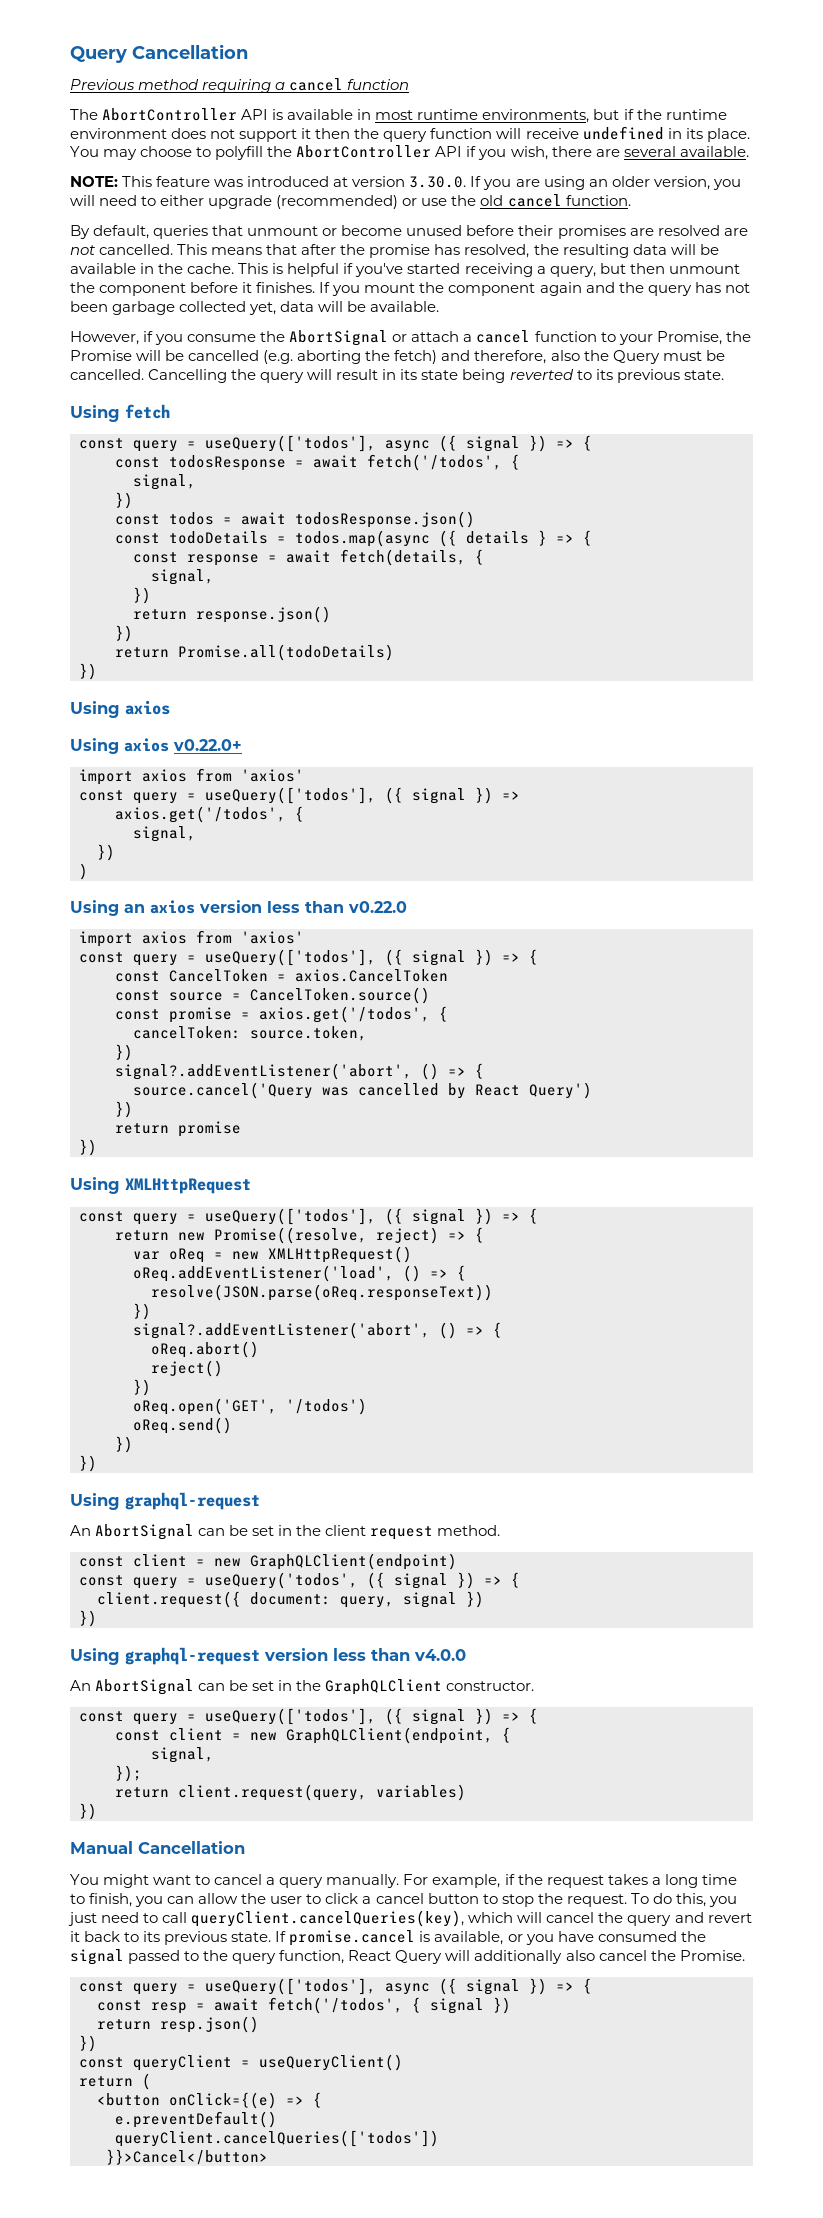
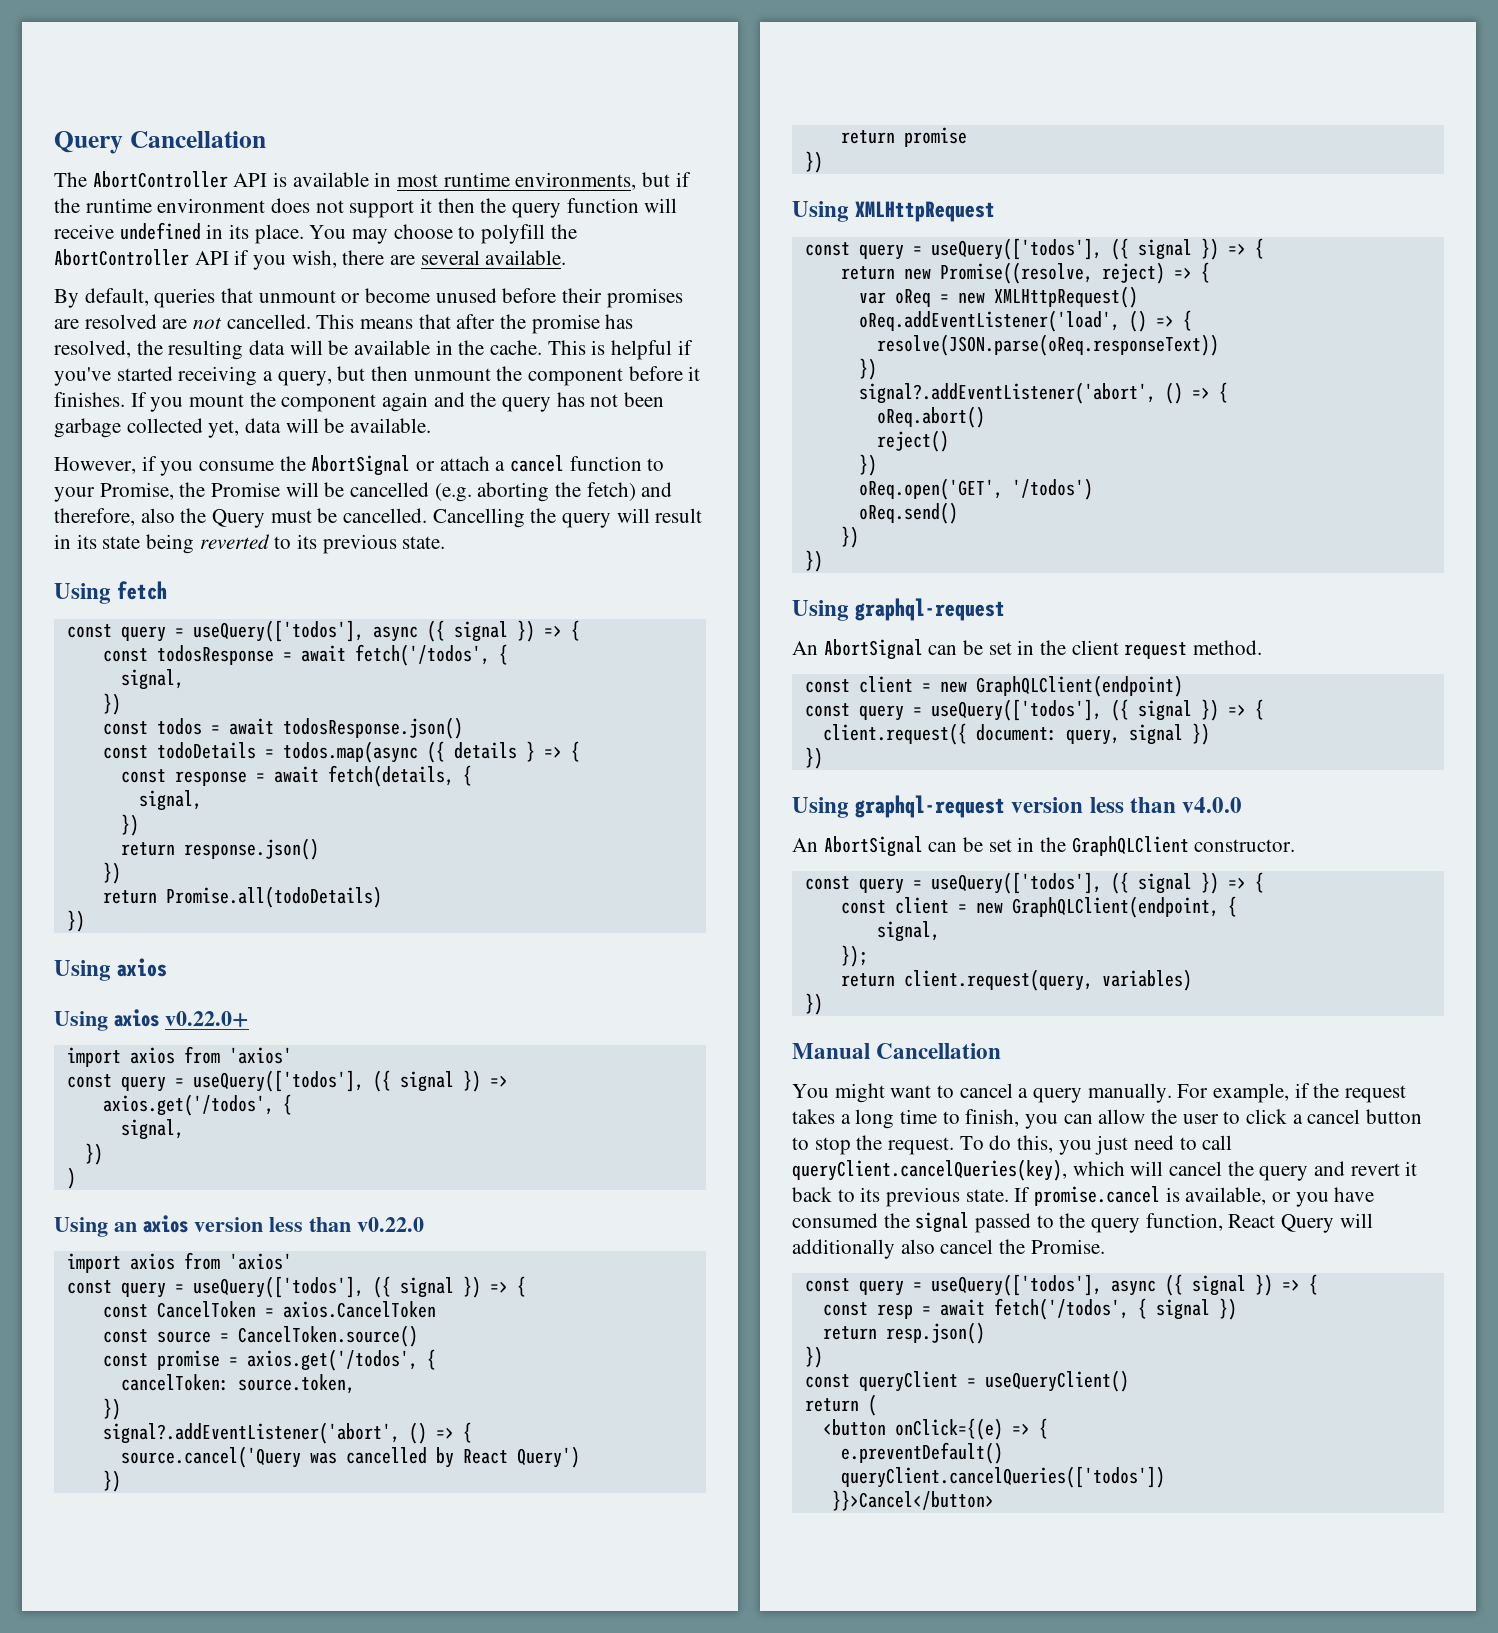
- Previous method requiring a cancel function
- NOTE: This feature was introduced at version 3.30.0. If you are using an older version, you will need to either upgrade (recommended) or use the old cancel function.
  const client = new GraphQLClient(endpoint)
- const query = useQuery('todos', ({ signal }) => {
+ const query = useQuery(['todos'], ({ signal }) => {

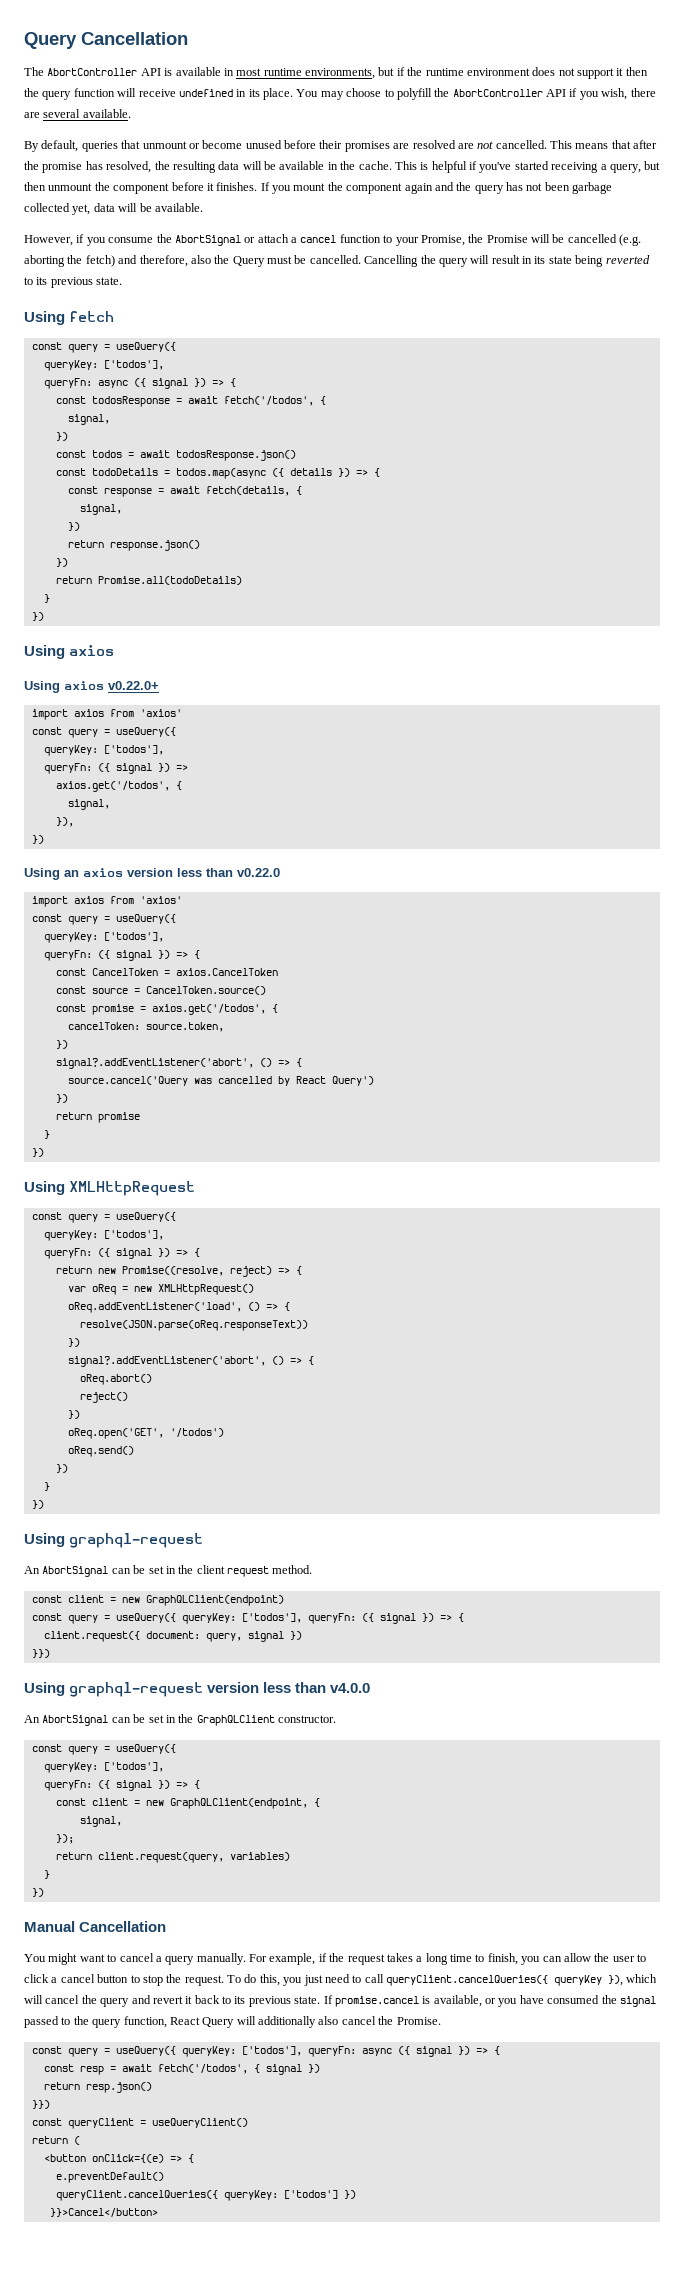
  Using fetch
- const query = useQuery(['todos'], async ({ signal }) => {
+ const query = useQuery({
+ queryKey: ['todos'],
+ queryFn: async ({ signal }) => {
- const todoDetails = todos.map(async ({ details } => {
+ const todoDetails = todos.map(async ({ details }) => {
  return Promise.all(todoDetails)
+ }
  Using axios v0.22.0+
  import axios from 'axios'
- const query = useQuery(['todos'], ({ signal }) =>
+ const query = useQuery({
+ queryKey: ['todos'],
+ queryFn: ({ signal }) =>
  axios.get('/todos', {
  signal,
+ }),
  })
- )
  Using an axios version less than v0.22.0
  import axios from 'axios'
- const query = useQuery(['todos'], ({ signal }) => {
+ const query = useQuery({
+ queryKey: ['todos'],
+ queryFn: ({ signal }) => {
  return promise
+ }
  Using XMLHttpRequest
- const query = useQuery(['todos'], ({ signal }) => {
+ const query = useQuery({
+ queryKey: ['todos'],
+ queryFn: ({ signal }) => {
  oReq.send()
  })
+ }
  const client = new GraphQLClient(endpoint)
- const query = useQuery(['todos'], ({ signal }) => {
+ const query = useQuery({ queryKey: ['todos'], queryFn: ({ signal }) => {
  client.request({ document: query, signal })
- })
+ }})
  An AbortSignal can be set in the GraphQLClient constructor.
- const query = useQuery(['todos'], ({ signal }) => {
+ const query = useQuery({
+ queryKey: ['todos'],
+ queryFn: ({ signal }) => {
  return client.request(query, variables)
+ }
- To do this, you just need to call queryClient.cancelQueries(key), which will cancel the query and revert it back to its previous state.
+ To do this, you just need to call queryClient.cancelQueries({ queryKey }), which will cancel the query and revert it back to its previous state.
  If promise.cancel is available, or you have consumed the signal passed to the query function, React Query will additionally also cancel the Promise.
- const query = useQuery(['todos'], async ({ signal }) => {
+ const query = useQuery({ queryKey: ['todos'], queryFn: async ({ signal }) => {
  return resp.json()
- })
+ }})
- queryClient.cancelQueries(['todos'])
+ queryClient.cancelQueries({ queryKey: ['todos'] })

